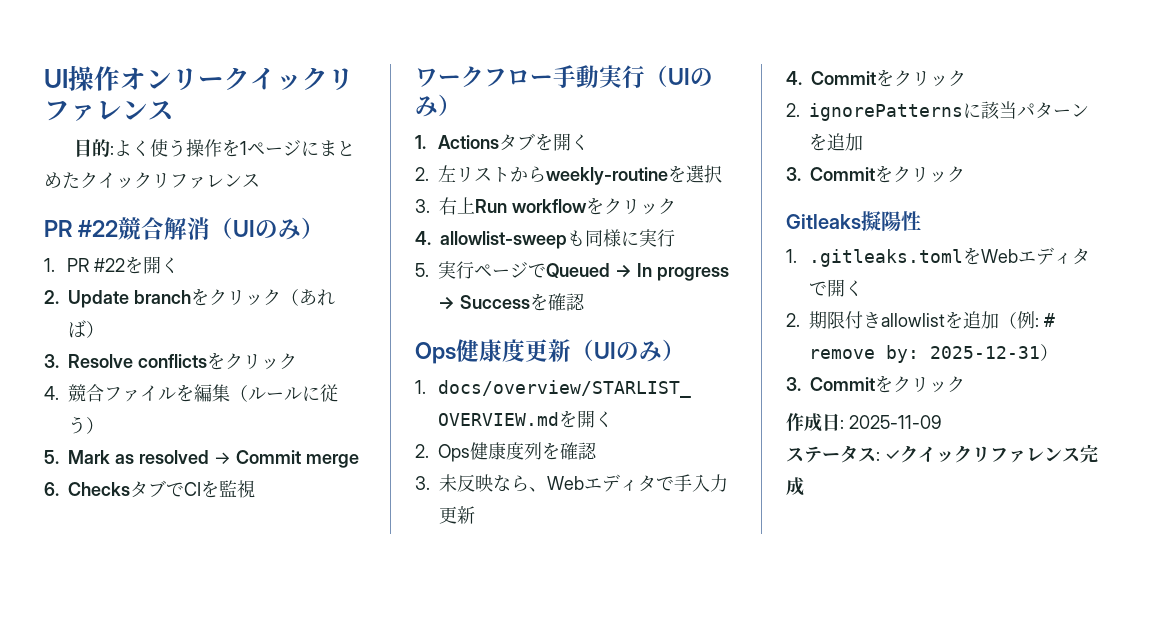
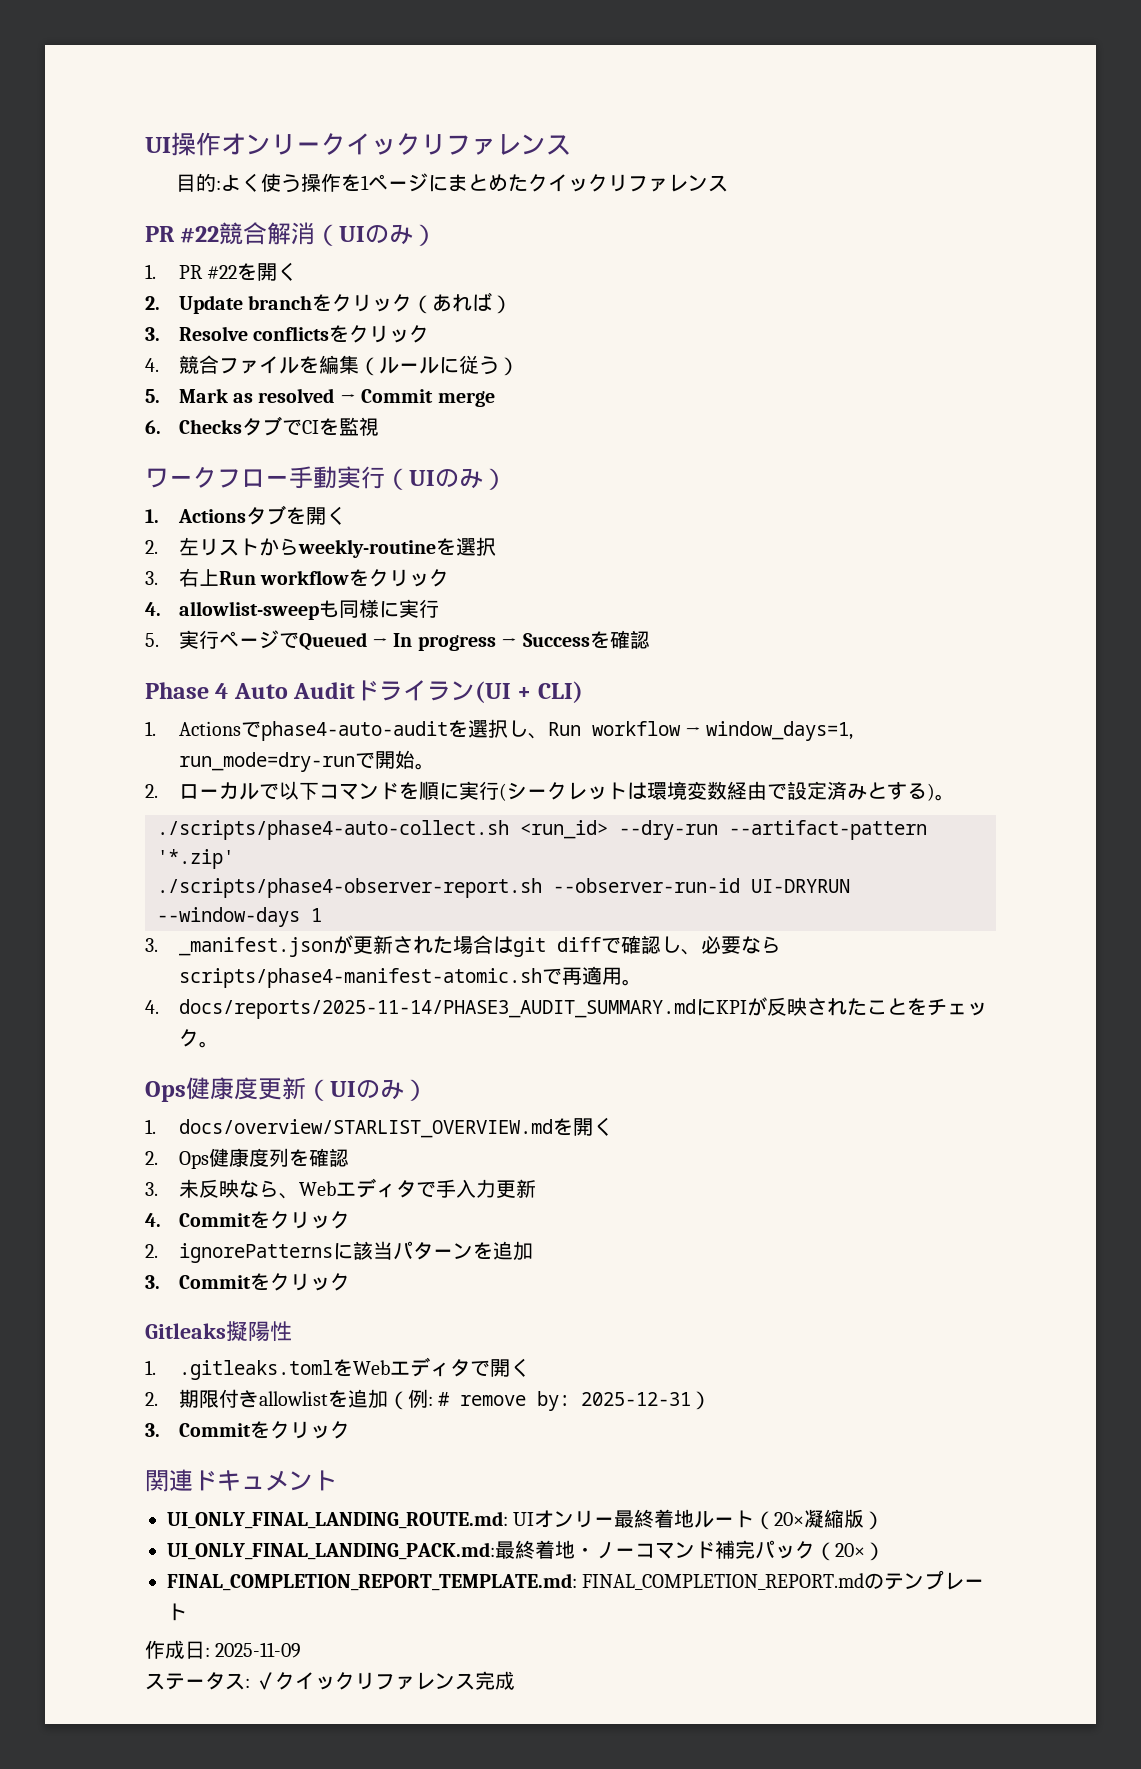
+ Phase 4 Auto Auditドライラン(UI + CLI)
+ 1. Actionsでphase4-auto-auditを選択し、Run workflow → window_days=1, run_mode=dry-runで開始。
+ 2.ローカルで以下コマンドを順に実行(シークレットは環境変数経由で設定済みとする)。
+ ./scripts/phase4-auto-collect.sh <run_id> --dry-run --artifact-pattern '*.zip'
+ ./scripts/phase4-observer-report.sh --observer-run-id UI-DRYRUN --window-days 1
+ 3. _manifest.jsonが更新された場合はgit diffで確認し、必要ならscripts/phase4-manifest-atomic.shで再適用。
+ 4. docs/reports/2025-11-14/PHASE3_AUDIT_SUMMARY.mdにKPIが反映されたことをチェック。
+ 関連ドキュメント
+ UI_ONLY_FINAL_LANDING_ROUTE.md: UIオンリー最終着地ルート（20×凝縮版）
+ UI_ONLY_FINAL_LANDING_PACK.md:最終着地・ノーコマンド補完パック（20×）
+ FINAL_COMPLETION_REPORT_TEMPLATE.md: FINAL_COMPLETION_REPORT.mdのテンプレート

